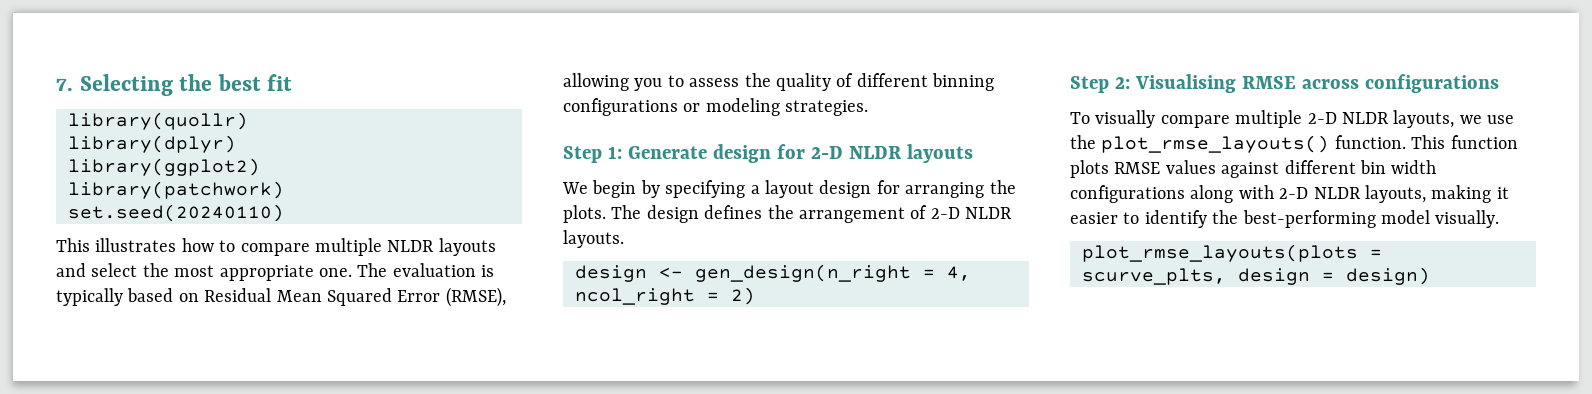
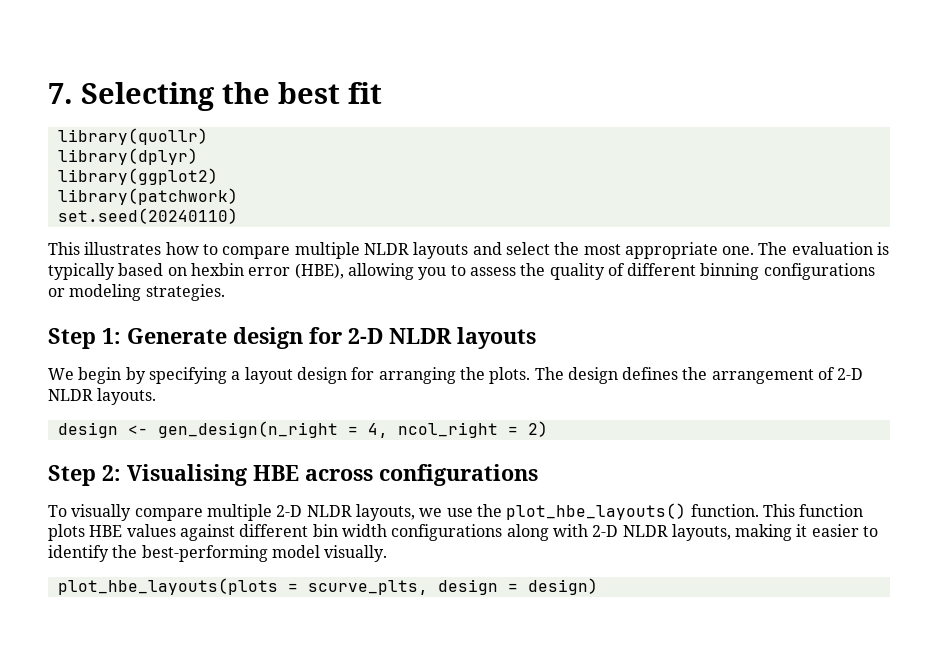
- The evaluation is typically based on Residual Mean Squared Error (RMSE), allowing you to assess the quality of different binning configurations or modeling strategies.
+ The evaluation is typically based on hexbin error (HBE), allowing you to assess the quality of different binning configurations or modeling strategies.
- Step 2: Visualising RMSE across configurations
+ Step 2: Visualising HBE across configurations
- To visually compare multiple 2-D NLDR layouts, we use the plot_rmse_layouts() function.
+ To visually compare multiple 2-D NLDR layouts, we use the plot_hbe_layouts() function.
- This function plots RMSE values against different bin width configurations along with 2-D NLDR layouts, making it easier to identify the best-performing model visually.
+ This function plots HBE values against different bin width configurations along with 2-D NLDR layouts, making it easier to identify the best-performing model visually.
- plot_rmse_layouts(plots = scurve_plts, design = design)
+ plot_hbe_layouts(plots = scurve_plts, design = design)

